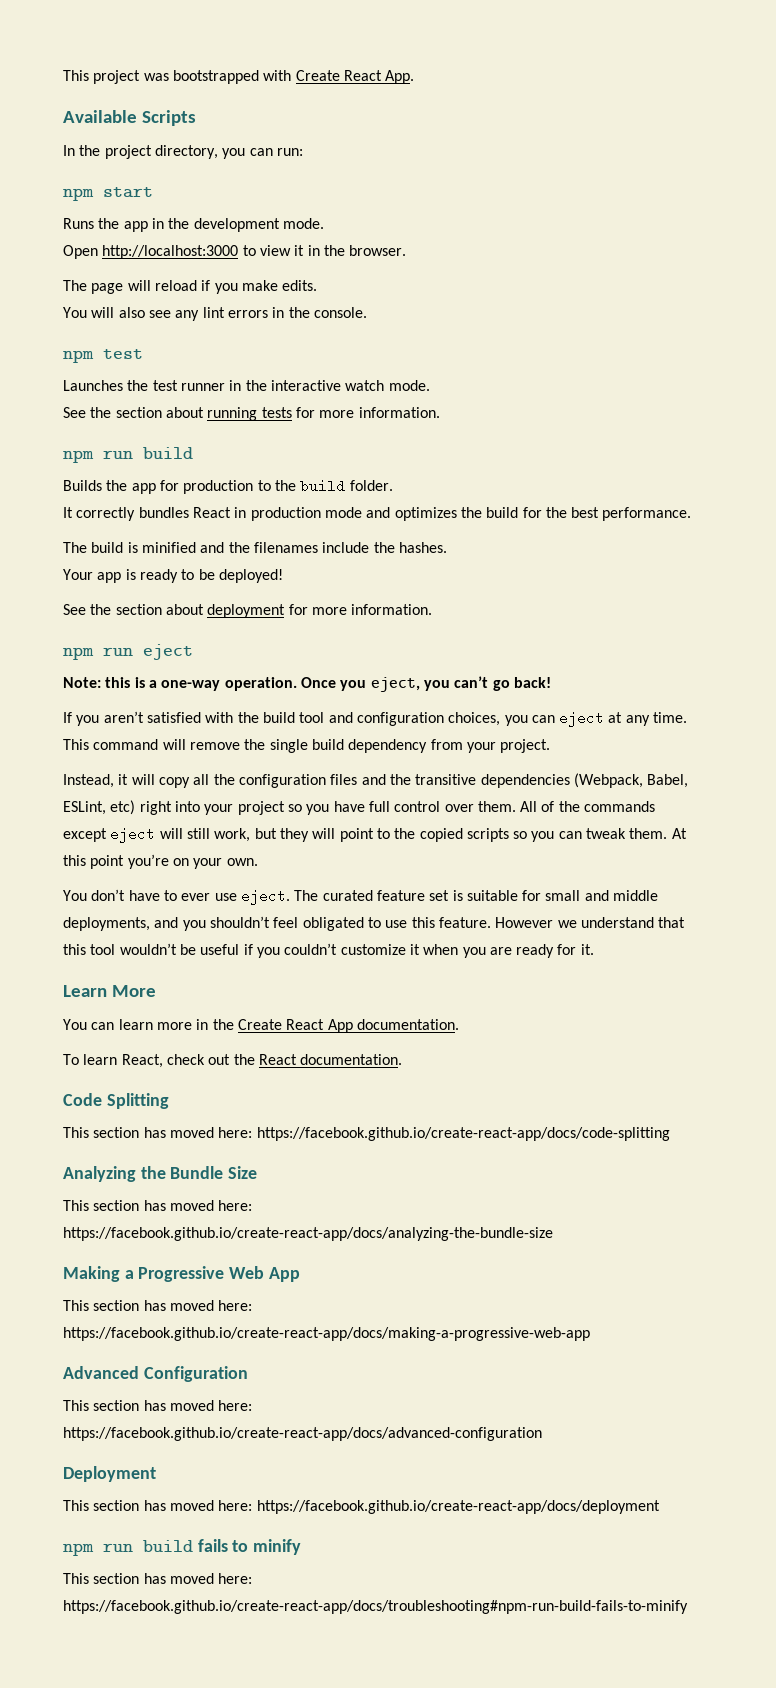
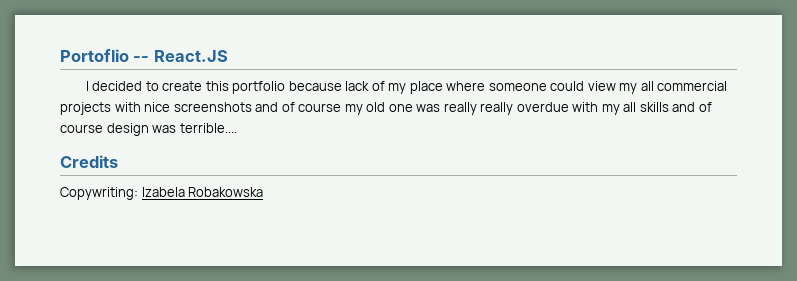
- This project was bootstrapped with Create React App.
- Available Scripts
- In the project directory, you can run:
- npm start
- Runs the app in the development mode.
- Open http://localhost:3000 to view it in the browser.
- The page will reload if you make edits.
- You will also see any lint errors in the console.
- npm test
- Launches the test runner in the interactive watch mode.
- See the section about running tests for more information.
- npm run build
- Builds the app for production to the build folder.
- It correctly bundles React in production mode and optimizes the build for the best performance.
- The build is minified and the filenames include the hashes.
- Your app is ready to be deployed!
- See the section about deployment for more information.
- npm run eject
- Note: this is a one-way operation. Once you eject, you can’t go back!
- If you aren’t satisfied with the build tool and configuration choices, you can eject at any time. This command will remove the single build dependency from your project.
- Instead, it will copy all the configuration files and the transitive dependencies (Webpack, Babel, ESLint, etc) right into your project so you have full control over them. All of the commands except eject will still work, but they will point to the copied scripts so you can tweak them. At this point you’re on your own.
- You don’t have to ever use eject. The curated feature set is suitable for small and middle deployments, and you shouldn’t feel obligated to use this feature. However we understand that this tool wouldn’t be useful if you couldn’t customize it when you are ready for it.
- Learn More
- You can learn more in the Create React App documentation.
- To learn React, check out the React documentation.
- Code Splitting
- This section has moved here: https://facebook.github.io/create-react-app/docs/code-splitting
- Analyzing the Bundle Size
- This section has moved here: https://facebook.github.io/create-react-app/docs/analyzing-the-bundle-size
- Making a Progressive Web App
- This section has moved here: https://facebook.github.io/create-react-app/docs/making-a-progressive-web-app
- Advanced Configuration
- This section has moved here: https://facebook.github.io/create-react-app/docs/advanced-configuration
- Deployment
- This section has moved here: https://facebook.github.io/create-react-app/docs/deployment
- npm run build fails to minify
- This section has moved here: https://facebook.github.io/create-react-app/docs/troubleshooting#npm-run-build-fails-to-minify
+ Portoflio -- React.JS
+ I decided to create this portfolio because lack of my place where someone could view my all commercial projects with nice screenshots and of course my old one was really really overdue with my all skills and of course design was terrible....
+ Credits
+ Copywriting: Izabela Robakowska

